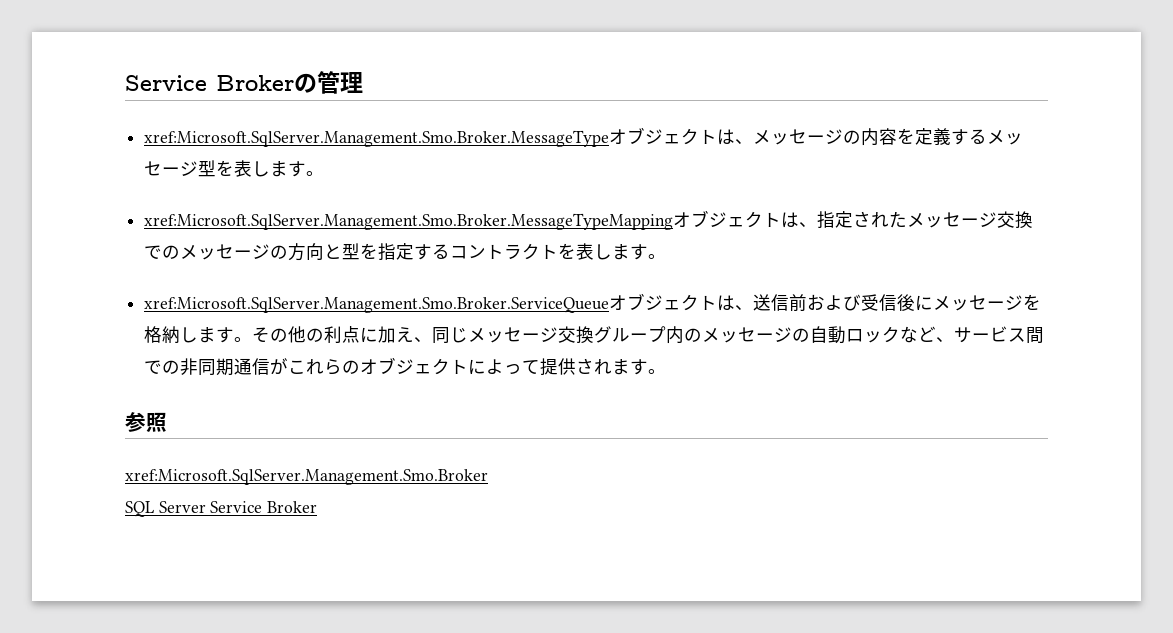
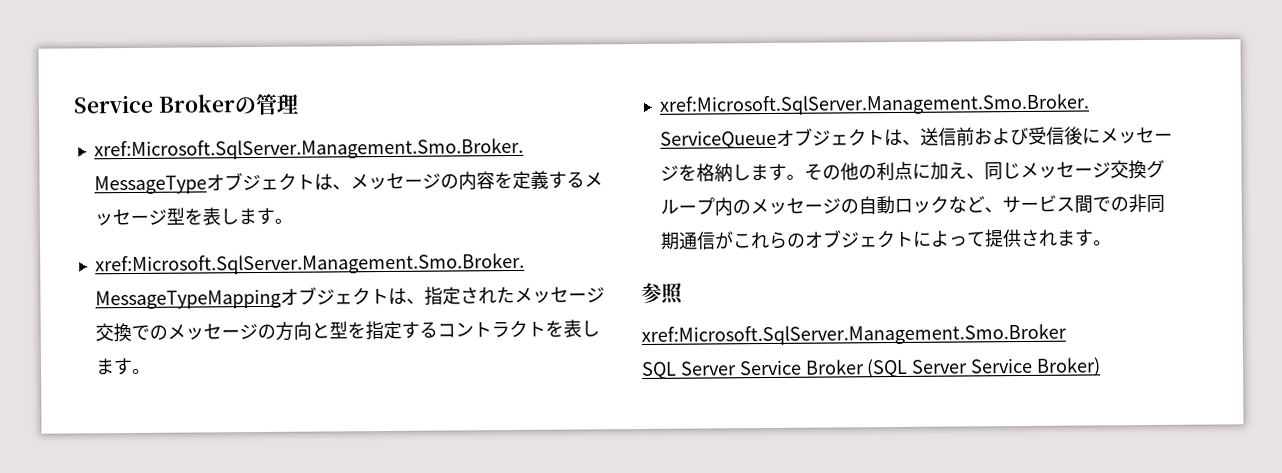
- SQL Server Service Broker
+ SQL Server Service Broker (SQL Server Service Broker)

